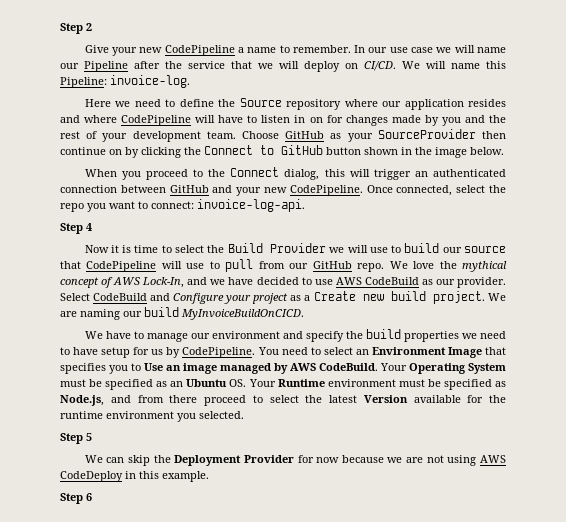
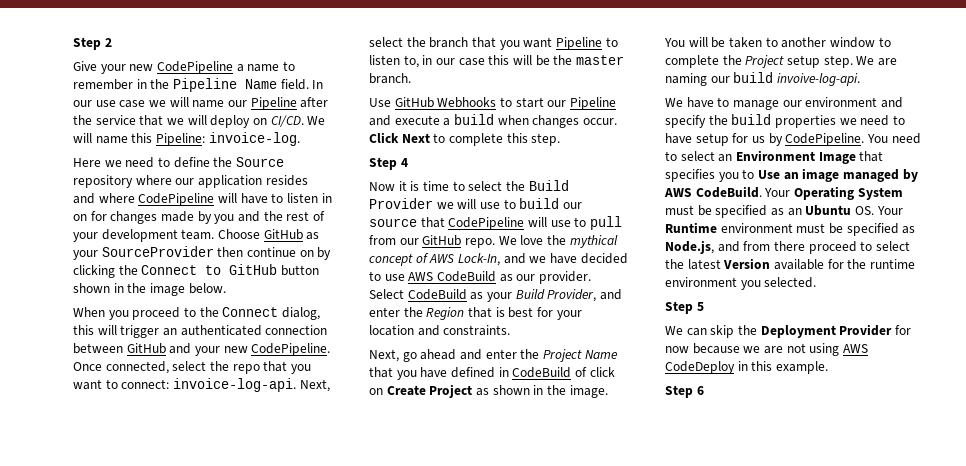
- Give your new CodePipeline a name to remember.
+ Give your new CodePipeline a name to remember in the Pipeline Name field.
- Once connected, select the repo you want to connect: invoice-log-api.
+ Once connected, select the repo that you want to connect: invoice-log-api. Next, select the branch that you want Pipeline to listen to, in our case this will be the master branch.
+ Use GitHub Webhooks to start our Pipeline and execute a build when changes occur. Click Next to complete this step.
- Select CodeBuild and Configure your project as a Create new build project.
+ Select CodeBuild as your Build Provider, and enter the Region that is best for your location and constraints.
+ Next, go ahead and enter the Project Name that you have defined in CodeBuild of click on Create Project as shown in the image. You will be taken to another window to complete the Project setup step.
- We are naming our build MyInvoiceBuildOnCICD.
+ We are naming our build invoive-log-api.

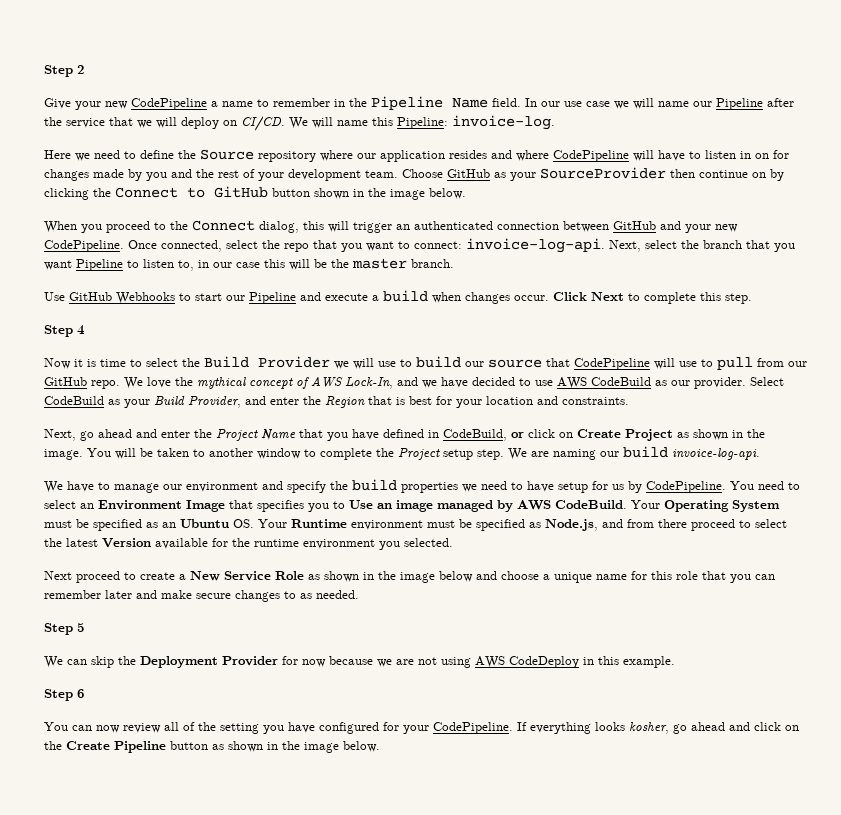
- Next, go ahead and enter the Project Name that you have defined in CodeBuild of click on Create Project as shown in the image.
+ Next, go ahead and enter the Project Name that you have defined in CodeBuild, or click on Create Project as shown in the image.
- We are naming our build invoive-log-api.
+ We are naming our build invoice-log-api.
+ Next proceed to create a New Service Role as shown in the image below and choose a unique name for this role that you can remember later and make secure changes to as needed.
+ You can now review all of the setting you have configured for your CodePipeline. If everything looks kosher, go ahead and click on the Create Pipeline button as shown in the image below.

